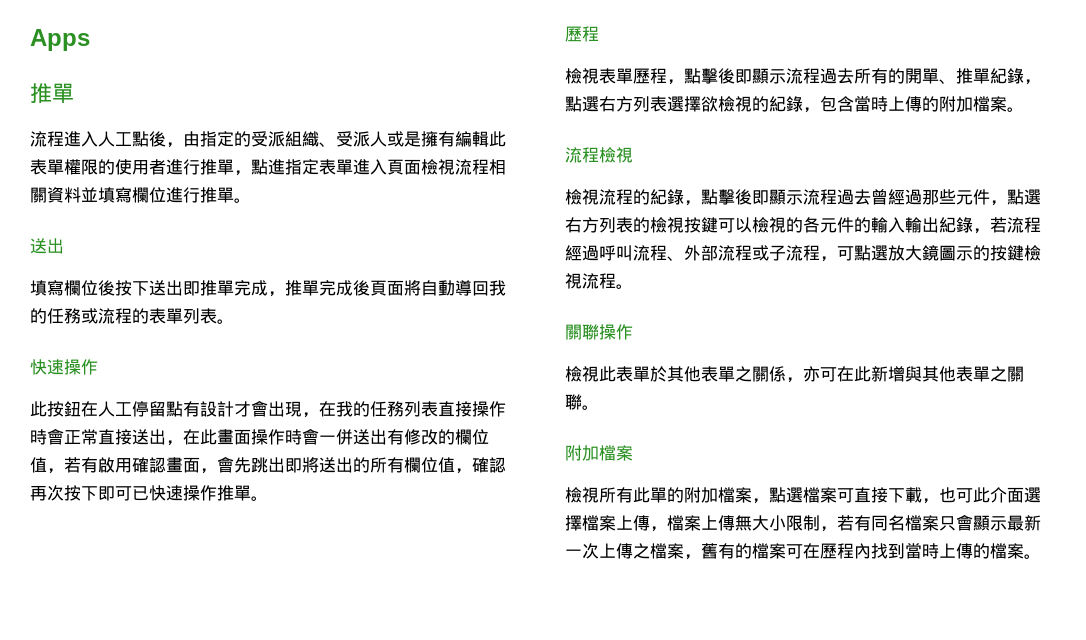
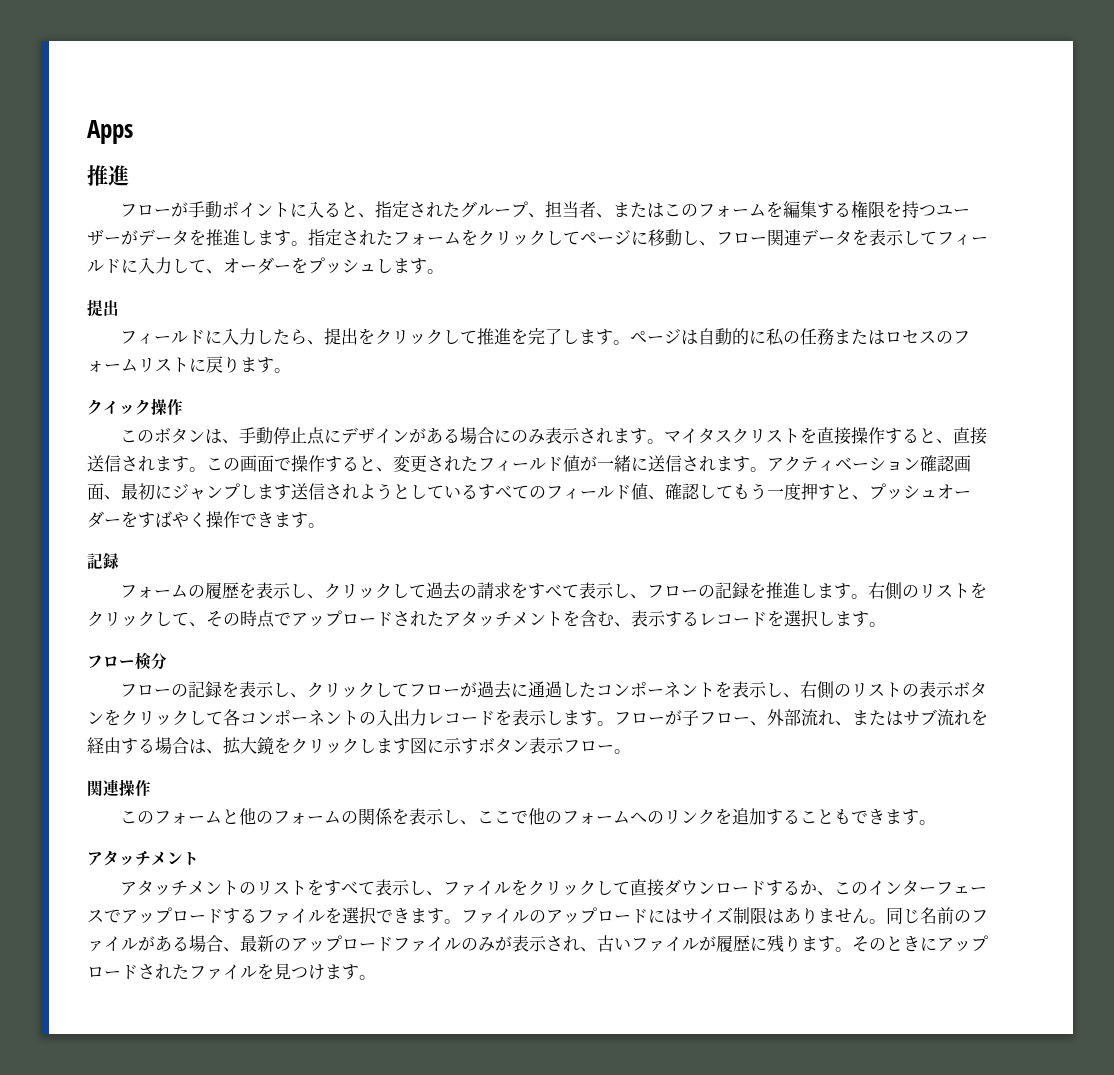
  Apps
- 推單
- 流程進入人工點後，由指定的受派組織、受派人或是擁有編輯此表單權限的使用者進行推單，點進指定表單進入頁面檢視流程相關資料並填寫欄位進行推單。
- 送出
+ 推進
+ フローが手動ポイントに入ると、指定されたグループ、担当者、またはこのフォームを編集する権限を持つユーザーがデータを推進します。指定されたフォームをクリックしてページに移動し、フロー関連データを表示してフィールドに入力して、オーダーをプッシュします。
+ 提出
- 填寫欄位後按下送出即推單完成，推單完成後頁面將自動導回我的任務或流程的表單列表。
- 快速操作
- 此按鈕在人工停留點有設計才會出現，在我的任務列表直接操作時會正常直接送出，在此畫面操作時會一併送出有修改的欄位值，若有啟用確認畫面，會先跳出即將送出的所有欄位值，確認再次按下即可已快速操作推單。
- 歷程
- 檢視表單歷程，點擊後即顯示流程過去所有的開單、推單紀錄，點選右方列表選擇欲檢視的紀錄，包含當時上傳的附加檔案。
- 流程檢視
- 檢視流程的紀錄，點擊後即顯示流程過去曾經過那些元件，點選右方列表的檢視按鍵可以檢視的各元件的輸入輸出紀錄，若流程經過呼叫流程、外部流程或子流程，可點選放大鏡圖示的按鍵檢視流程。
- 關聯操作
- 檢視此表單於其他表單之關係，亦可在此新增與其他表單之關聯。
- 附加檔案
- 檢視所有此單的附加檔案，點選檔案可直接下載，也可此介面選擇檔案上傳，檔案上傳無大小限制，若有同名檔案只會顯示最新一次上傳之檔案，舊有的檔案可在歷程內找到當時上傳的檔案。
+ フィールドに入力したら、提出をクリックして推進を完了します。ページは自動的に私の任務またはロセスのフォームリストに戻ります。
+ クイック操作
+ このボタンは、手動停止点にデザインがある場合にのみ表示されます。マイタスクリストを直接操作すると、直接送信されます。この画面で操作すると、変更されたフィールド値が一緒に送信されます。アクティベーション確認画面、最初にジャンプします送信されようとしているすべてのフィールド値、確認してもう一度押すと、プッシュオーダーをすばやく操作できます。
+ 記録
+ フォームの履歴を表示し、クリックして過去の請求をすべて表示し、フローの記録を推進します。右側のリストをクリックして、その時点でアップロードされたアタッチメントを含む、表示するレコードを選択します。
+ フロー検分
+ フローの記録を表示し、クリックしてフローが過去に通過したコンポーネントを表示し、右側のリストの表示ボタンをクリックして各コンポーネントの入出力レコードを表示します。フローが子フロー、外部流れ、またはサブ流れを経由する場合は、拡大鏡をクリックします図に示すボタン表示フロー。
+ 関連操作
+ このフォームと他のフォームの関係を表示し、ここで他のフォームへのリンクを追加することもできます。
+ アタッチメント
+ アタッチメントのリストをすべて表示し、ファイルをクリックして直接ダウンロードするか、このインターフェースでアップロードするファイルを選択できます。ファイルのアップロードにはサイズ制限はありません。同じ名前のファイルがある場合、最新のアップロードファイルのみが表示され、古いファイルが履歴に残ります。そのときにアップロードされたファイルを見つけます。

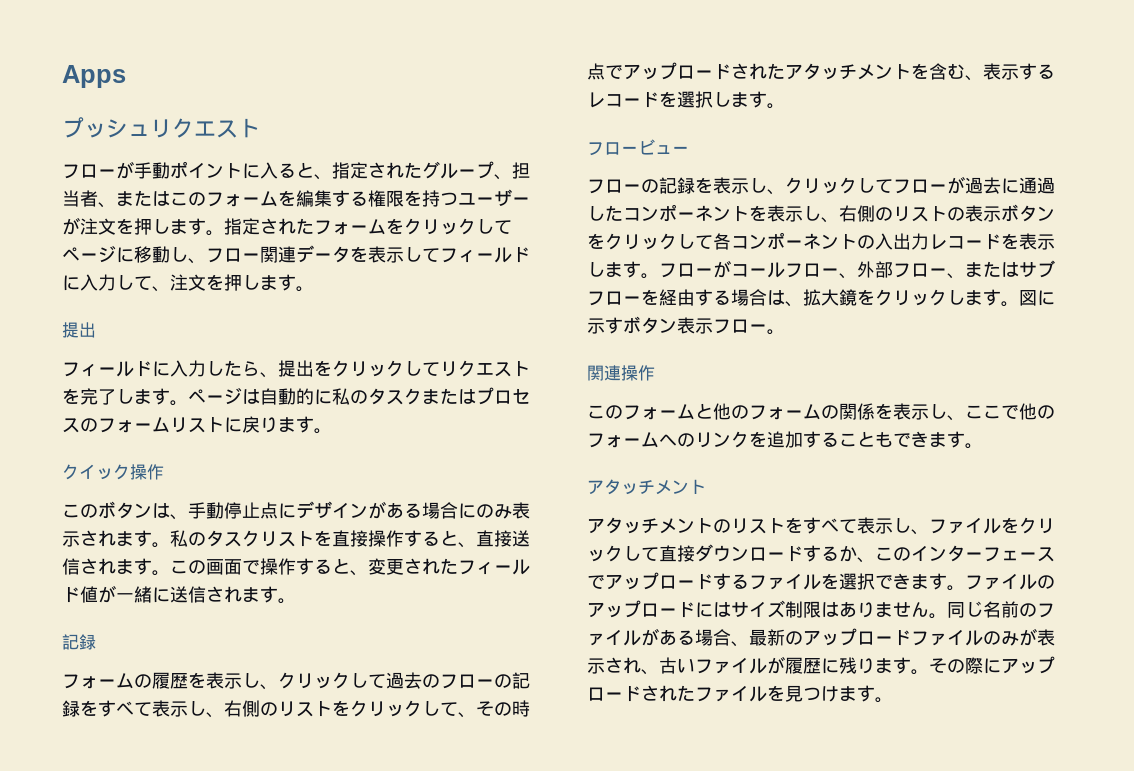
  Apps
- 推進
+ プッシュリクエスト
- フローが手動ポイントに入ると、指定されたグループ、担当者、またはこのフォームを編集する権限を持つユーザーがデータを推進します。
+ フローが手動ポイントに入ると、指定されたグループ、担当者、またはこのフォームを編集する権限を持つユーザーが注文を押します。
- 指定されたフォームをクリックしてページに移動し、フロー関連データを表示してフィールドに入力して、オーダーをプッシュします。
+ 指定されたフォームをクリックしてページに移動し、フロー関連データを表示してフィールドに入力して、注文を押します。
- フィールドに入力したら、提出をクリックして推進を完了します。
+ フィールドに入力したら、提出をクリックしてリクエストを完了します。
- ページは自動的に私の任務またはロセスのフォームリストに戻ります。
+ ページは自動的に私のタスクまたはプロセスのフォームリストに戻ります。
- マイタスクリストを直接操作すると、直接送信されます。
+ 私のタスクリストを直接操作すると、直接送信されます。
- アクティベーション確認画面、最初にジャンプします送信されようとしているすべてのフィールド値、確認してもう一度押すと、プッシュオーダーをすばやく操作できます。
- フォームの履歴を表示し、クリックして過去の請求をすべて表示し、フローの記録を推進します。右側のリストをクリックして、その時点でアップロードされたアタッチメントを含む、表示するレコードを選択します。
+ フォームの履歴を表示し、クリックして過去のフローの記録をすべて表示し、右側のリストをクリックして、その時点でアップロードされたアタッチメントを含む、表示するレコードを選択します。
- フロー検分
+ フロービュー
- フローが子フロー、外部流れ、またはサブ流れを経由する場合は、拡大鏡をクリックします図に示すボタン表示フロー。
+ フローがコールフロー、外部フロー、またはサブフローを経由する場合は、拡大鏡をクリックします。図に示すボタン表示フロー。
- そのときにアップロードされたファイルを見つけます。
+ その際にアップロードされたファイルを見つけます。

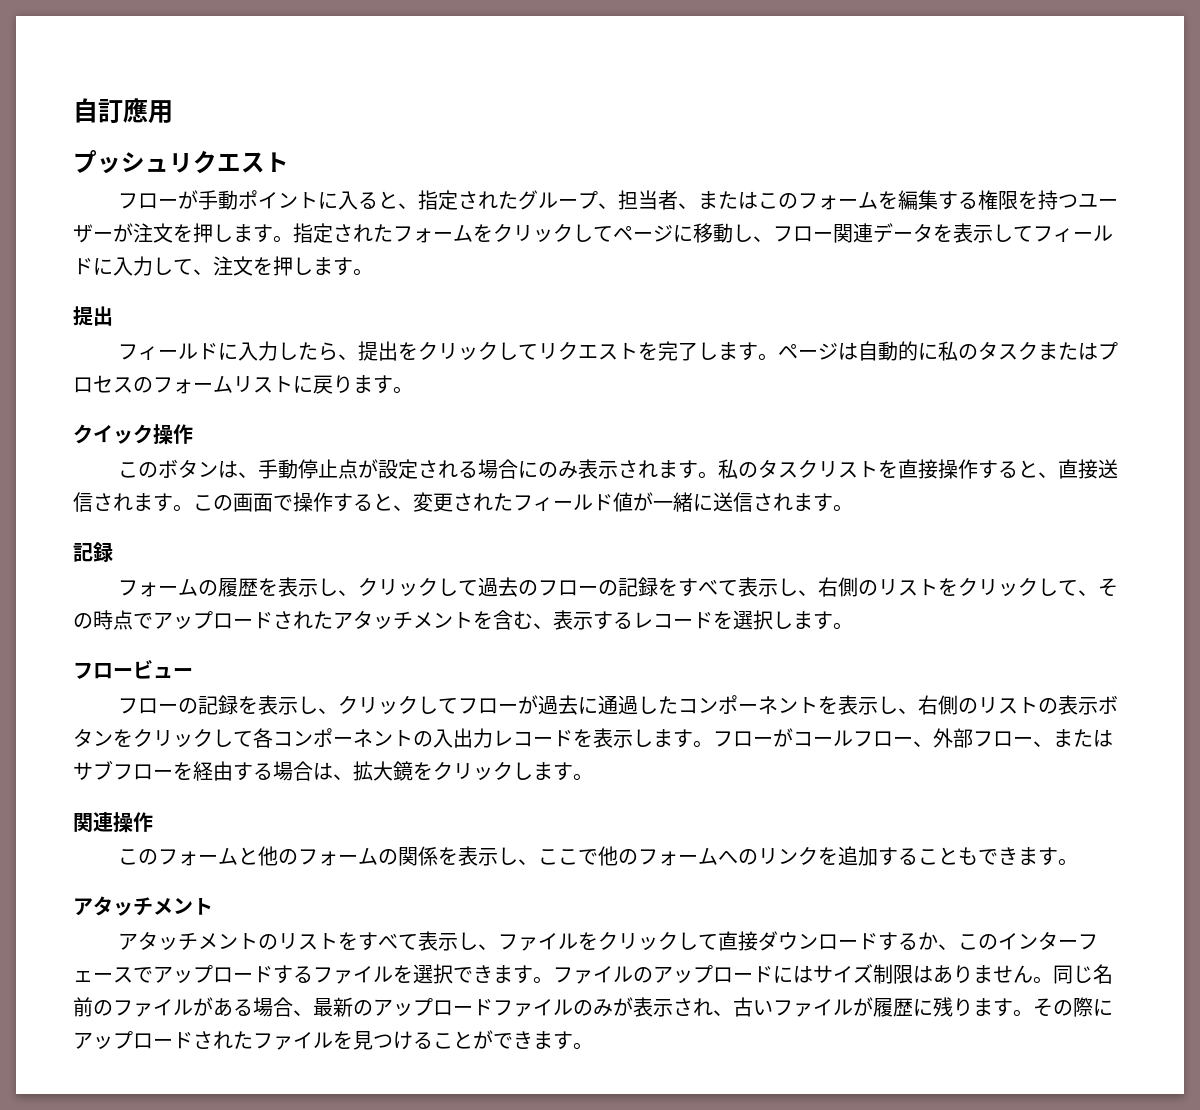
- Apps
+ 自訂應用
- このボタンは、手動停止点にデザインがある場合にのみ表示されます。
+ このボタンは、手動停止点が設定される場合にのみ表示されます。
- 図に示すボタン表示フロー。
- その際にアップロードされたファイルを見つけます。
+ その際にアップロードされたファイルを見つけることができます。

